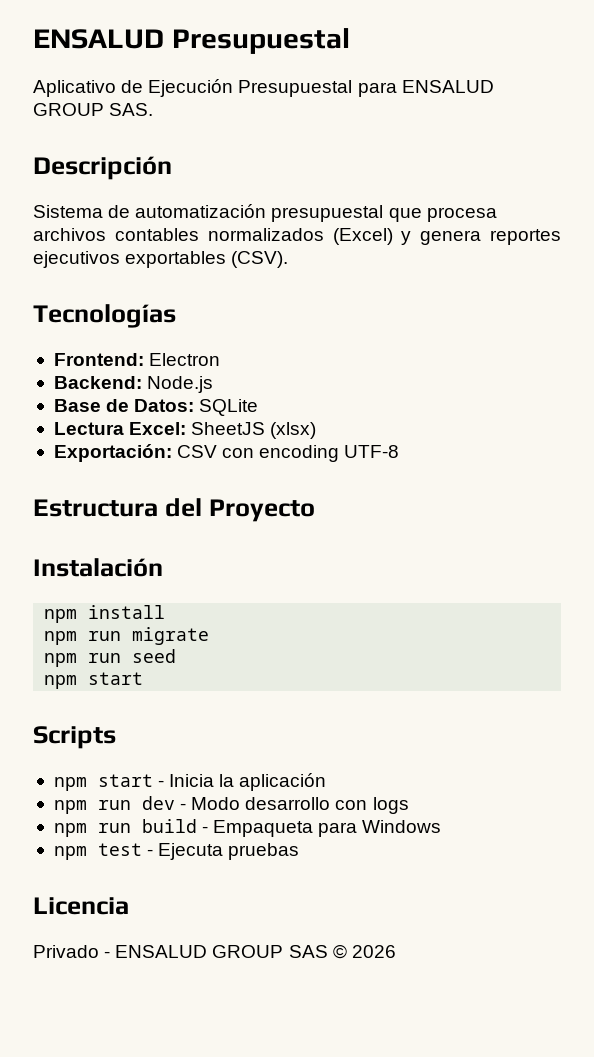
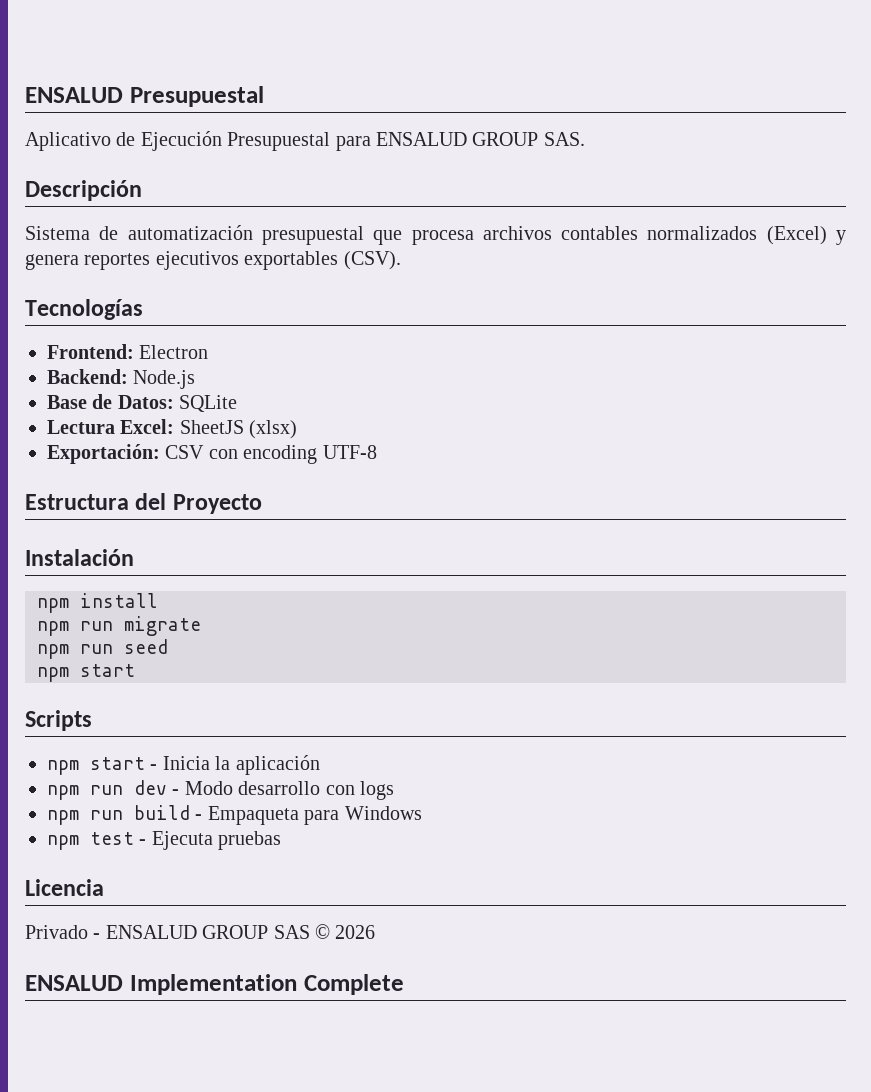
+ ENSALUD Implementation Complete

